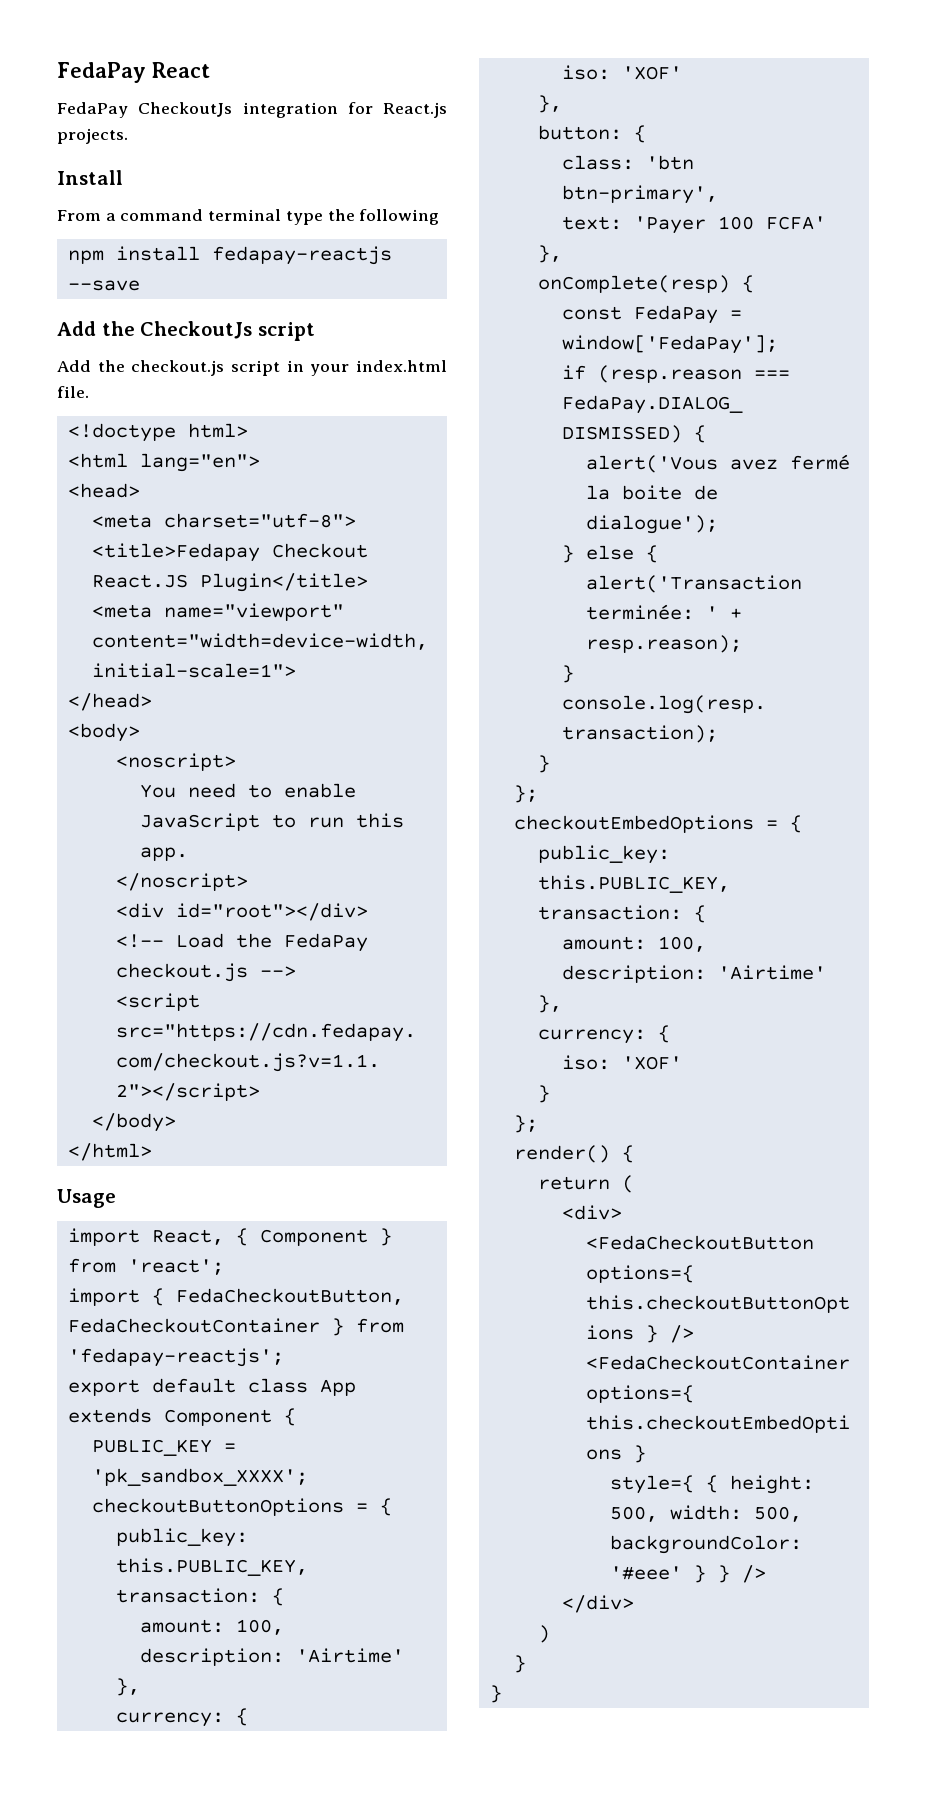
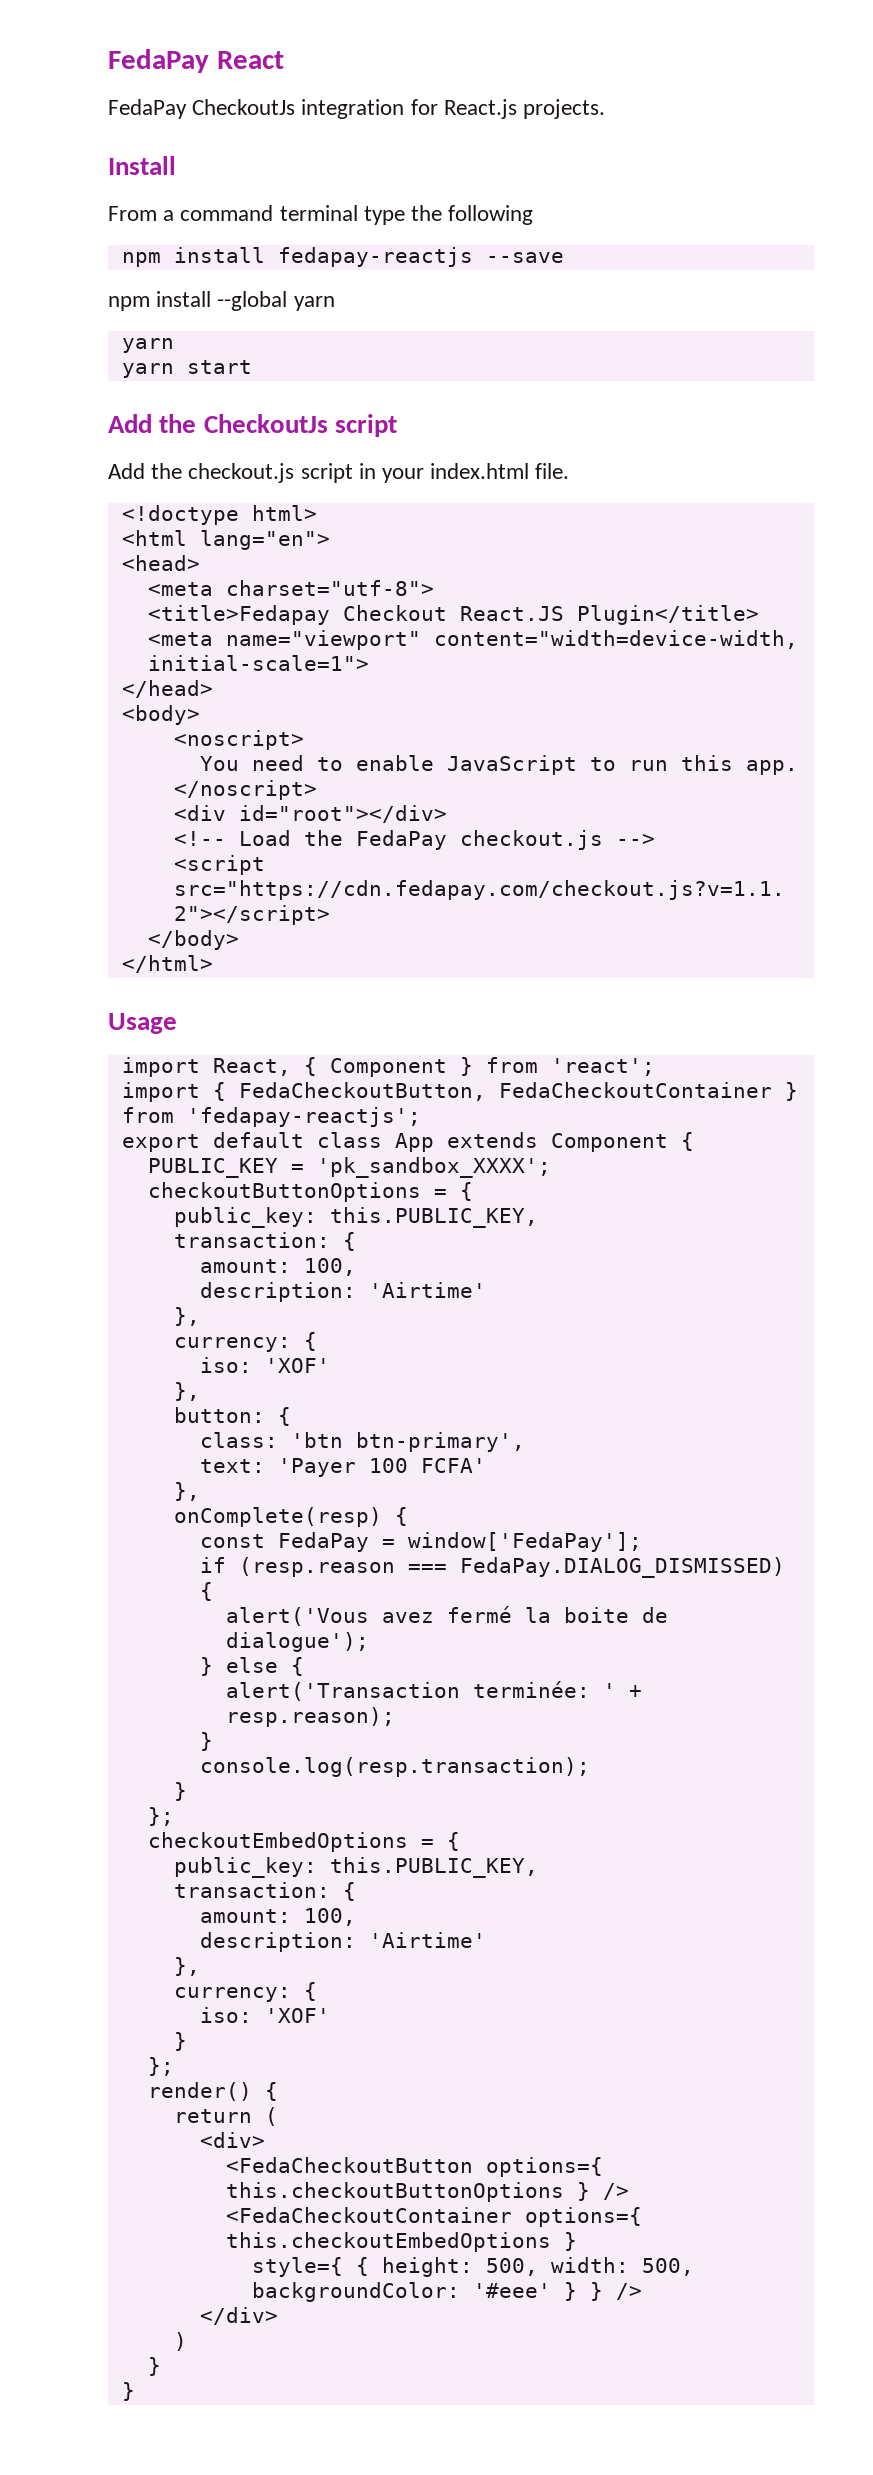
+ npm install --global yarn
+ yarn
+ yarn start

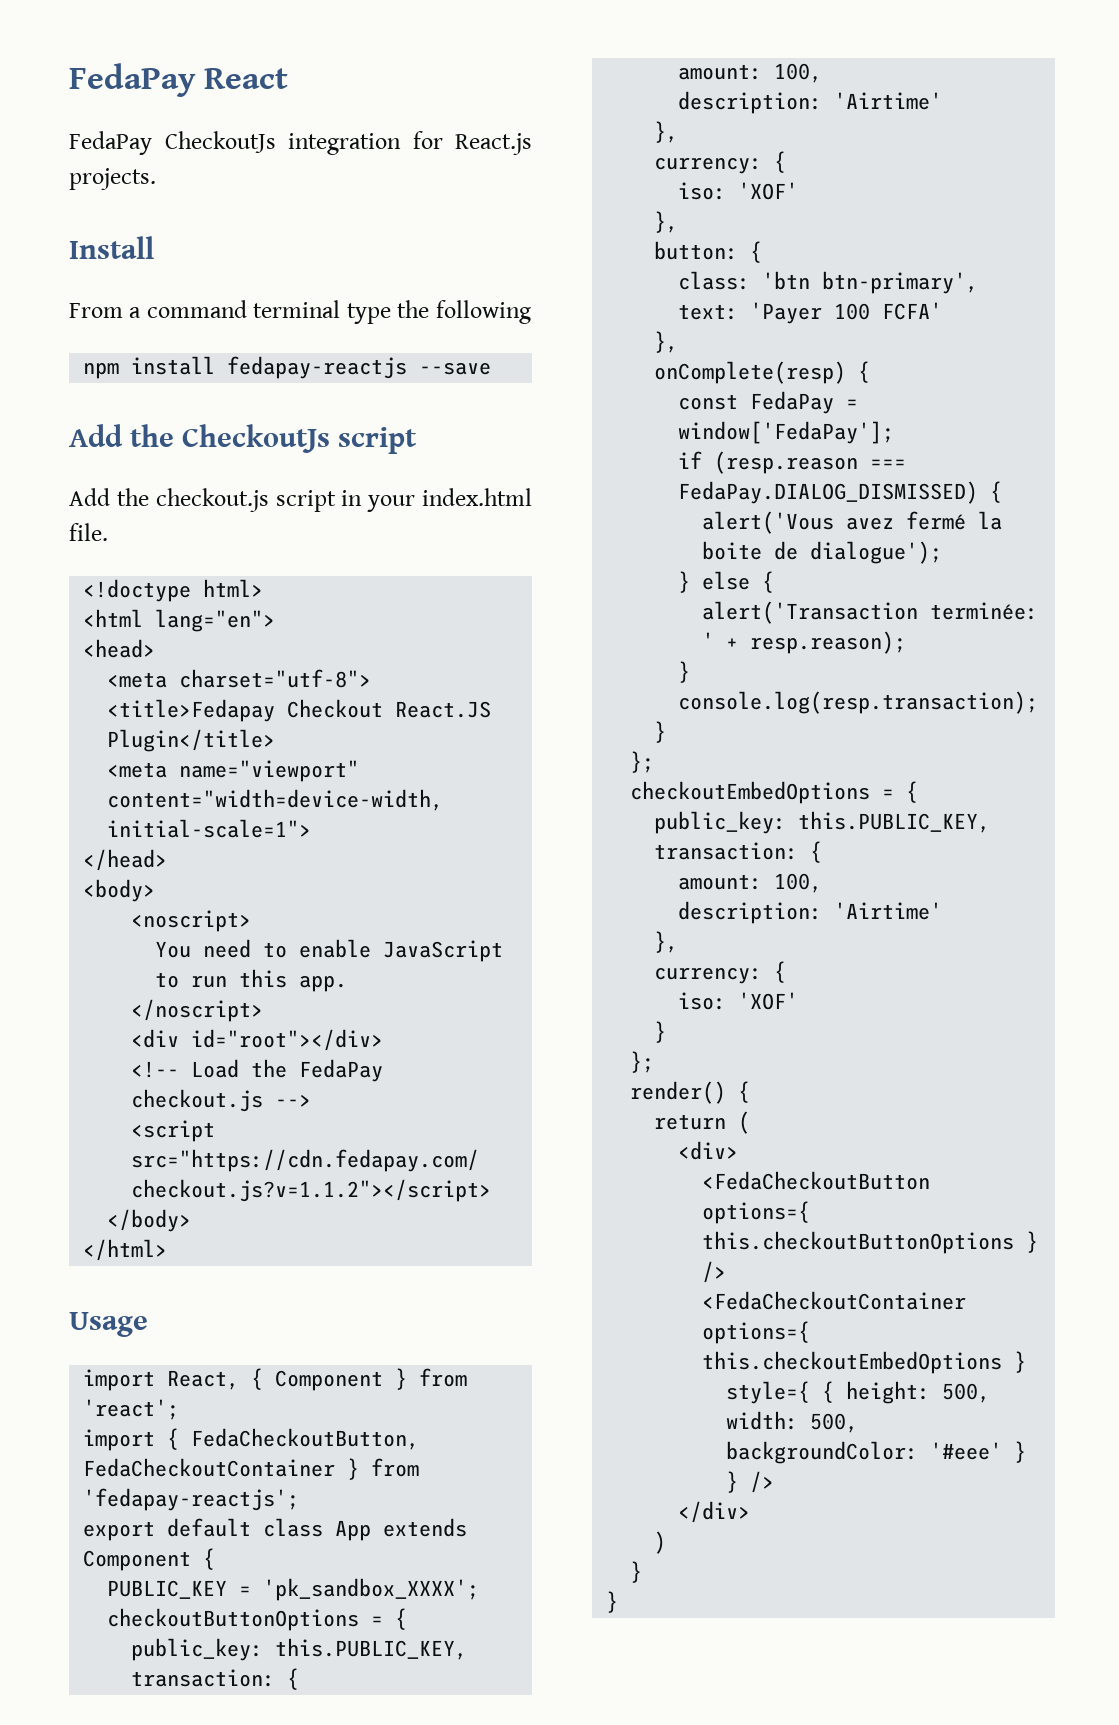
- npm install --global yarn
- yarn
- yarn start

